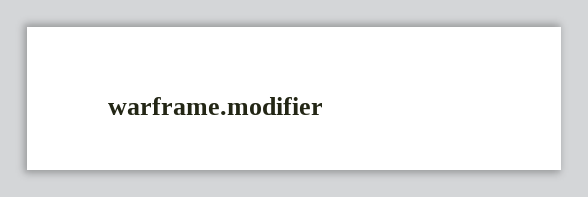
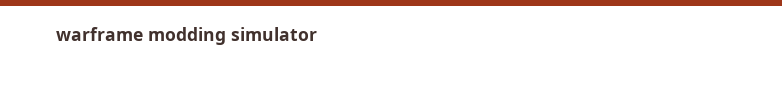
- warframe.modifier
+ warframe modding simulator

